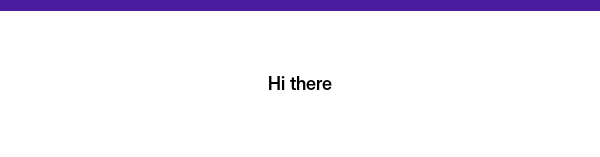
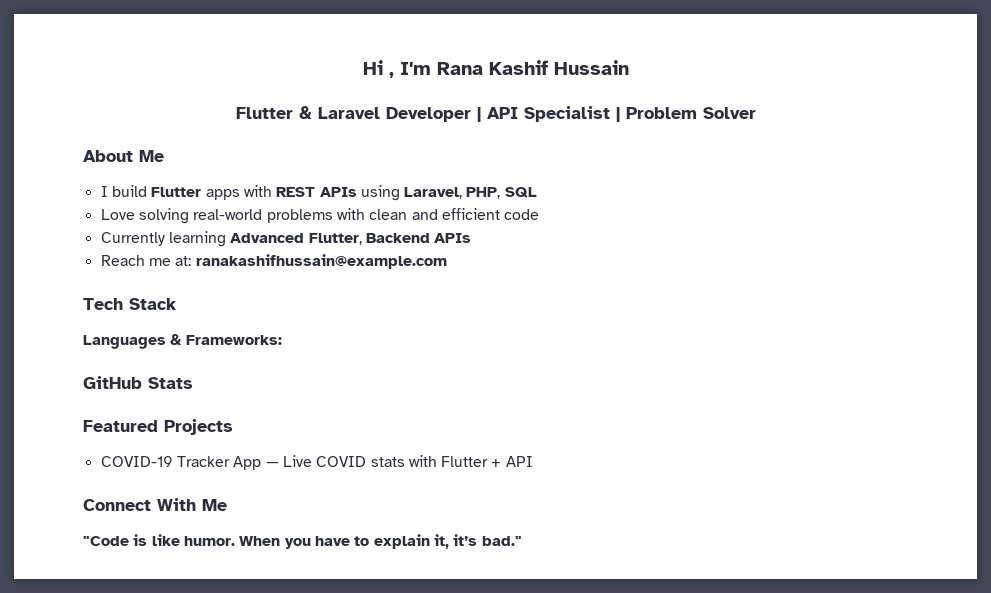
- Hi there
+ Hi , I'm Rana Kashif Hussain
+ Flutter & Laravel Developer | API Specialist | Problem Solver
+ About Me
+ I build Flutter apps with REST APIs using Laravel, PHP, SQL
+ Love solving real-world problems with clean and efficient code
+ Currently learning Advanced Flutter, Backend APIs
+ Reach me at: ranakashifhussain@example.com
+ Tech Stack
+ Languages & Frameworks:
+ GitHub Stats
+ Featured Projects
+ COVID-19 Tracker App — Live COVID stats with Flutter + API
+ Connect With Me
+ "Code is like humor. When you have to explain it, it’s bad."

